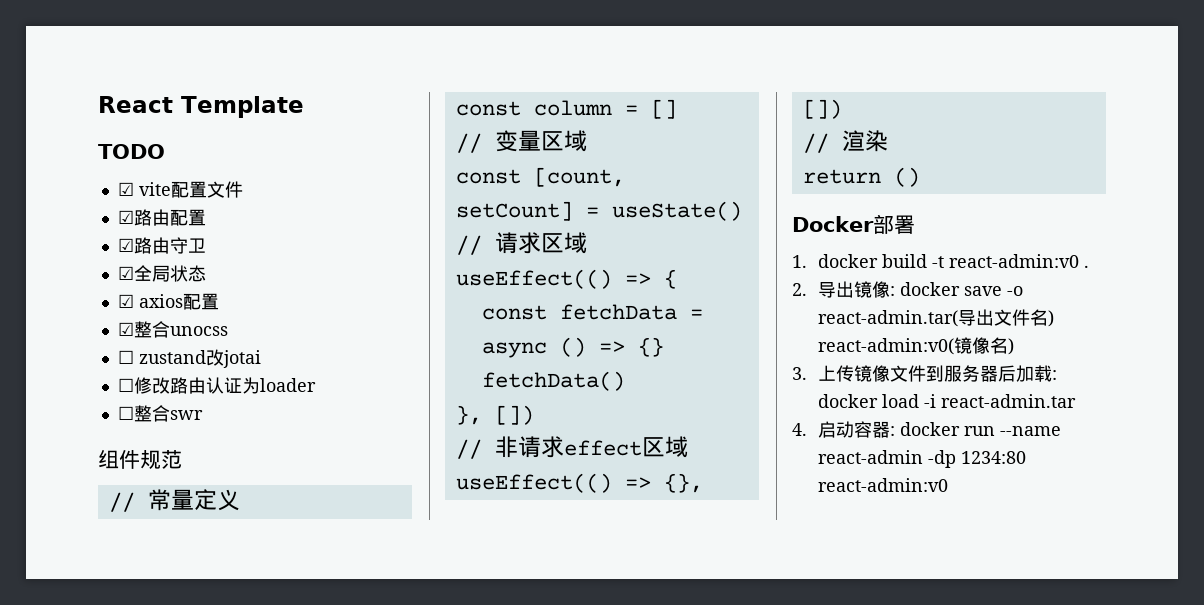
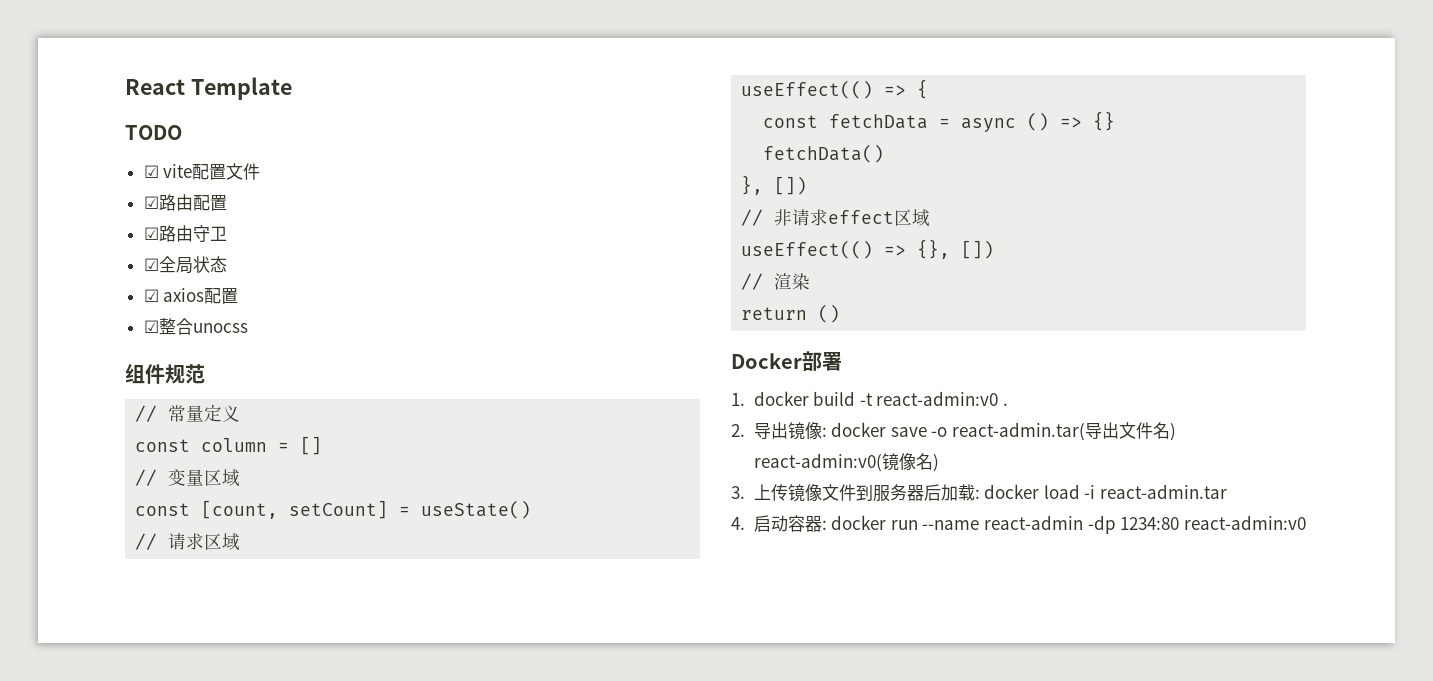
- ☐ zustand改jotai
- ☐修改路由认证为loader
- ☐整合swr

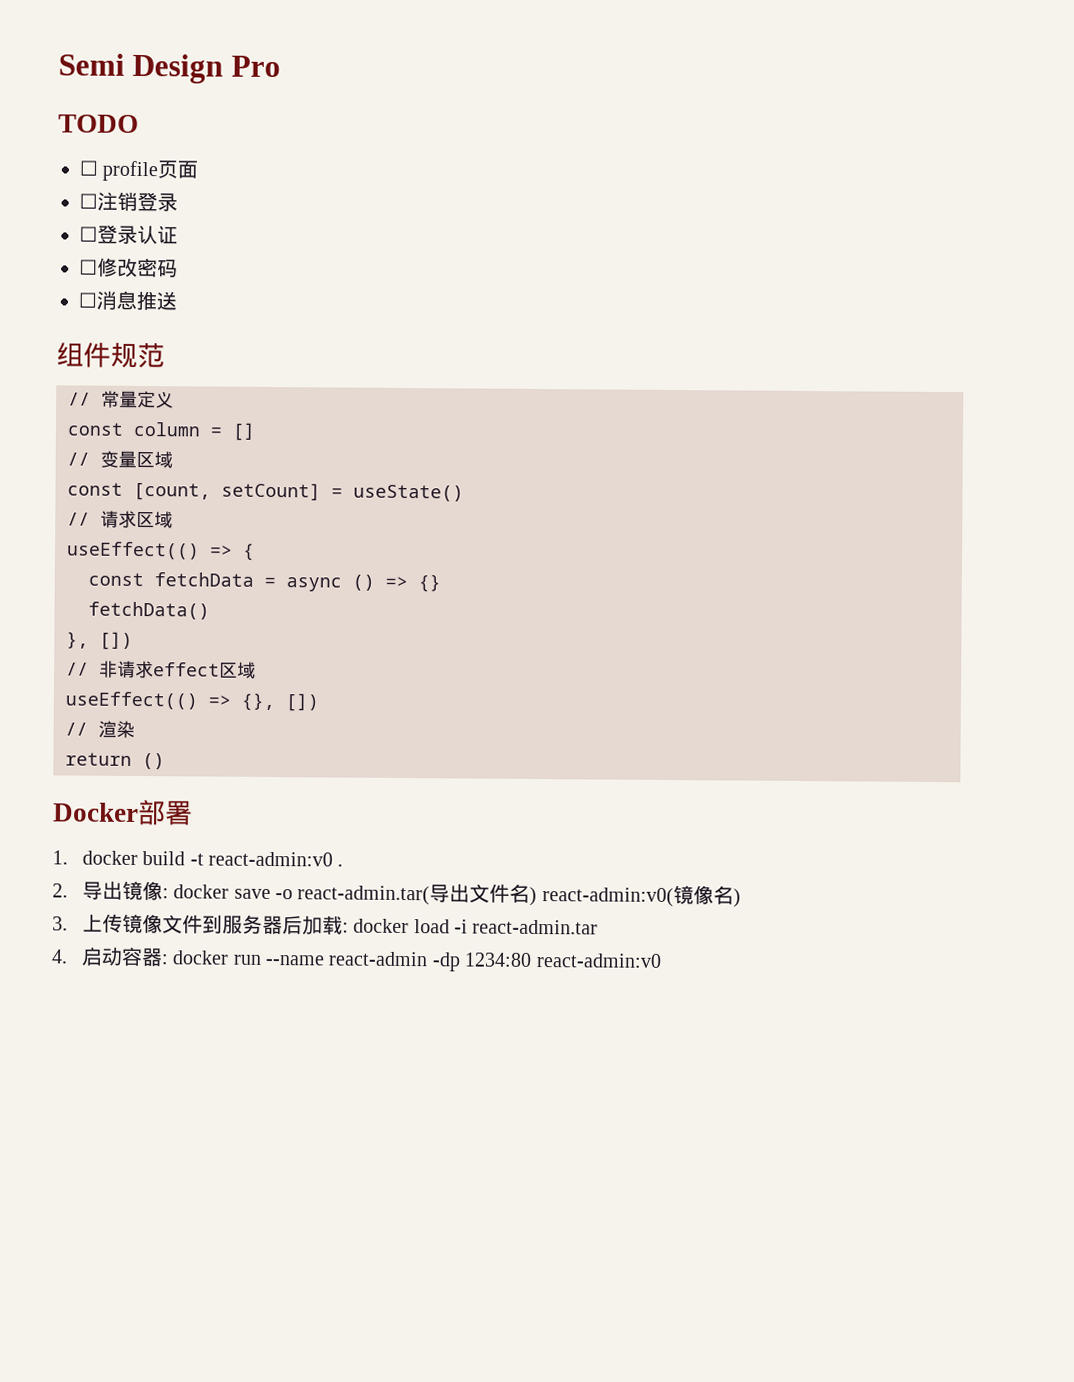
- React Template
+ Semi Design Pro
  TODO
- ☑ vite配置文件
- ☑路由配置
- ☑路由守卫
- ☑全局状态
- ☑ axios配置
- ☑整合unocss
+ ☐ profile页面
+ ☐注销登录
+ ☐登录认证
+ ☐修改密码
+ ☐消息推送

